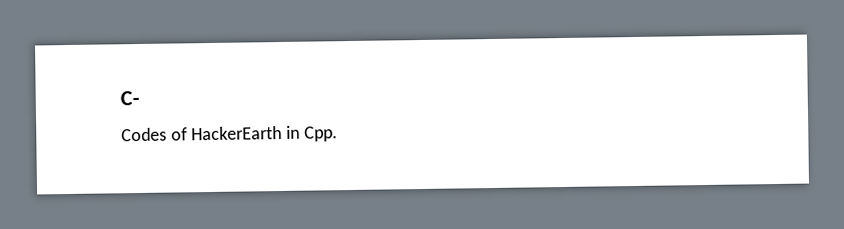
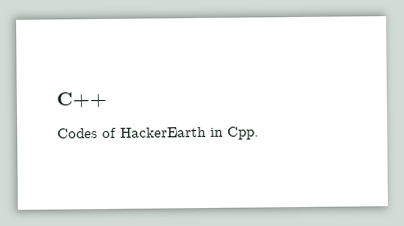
- C-
+ C++

